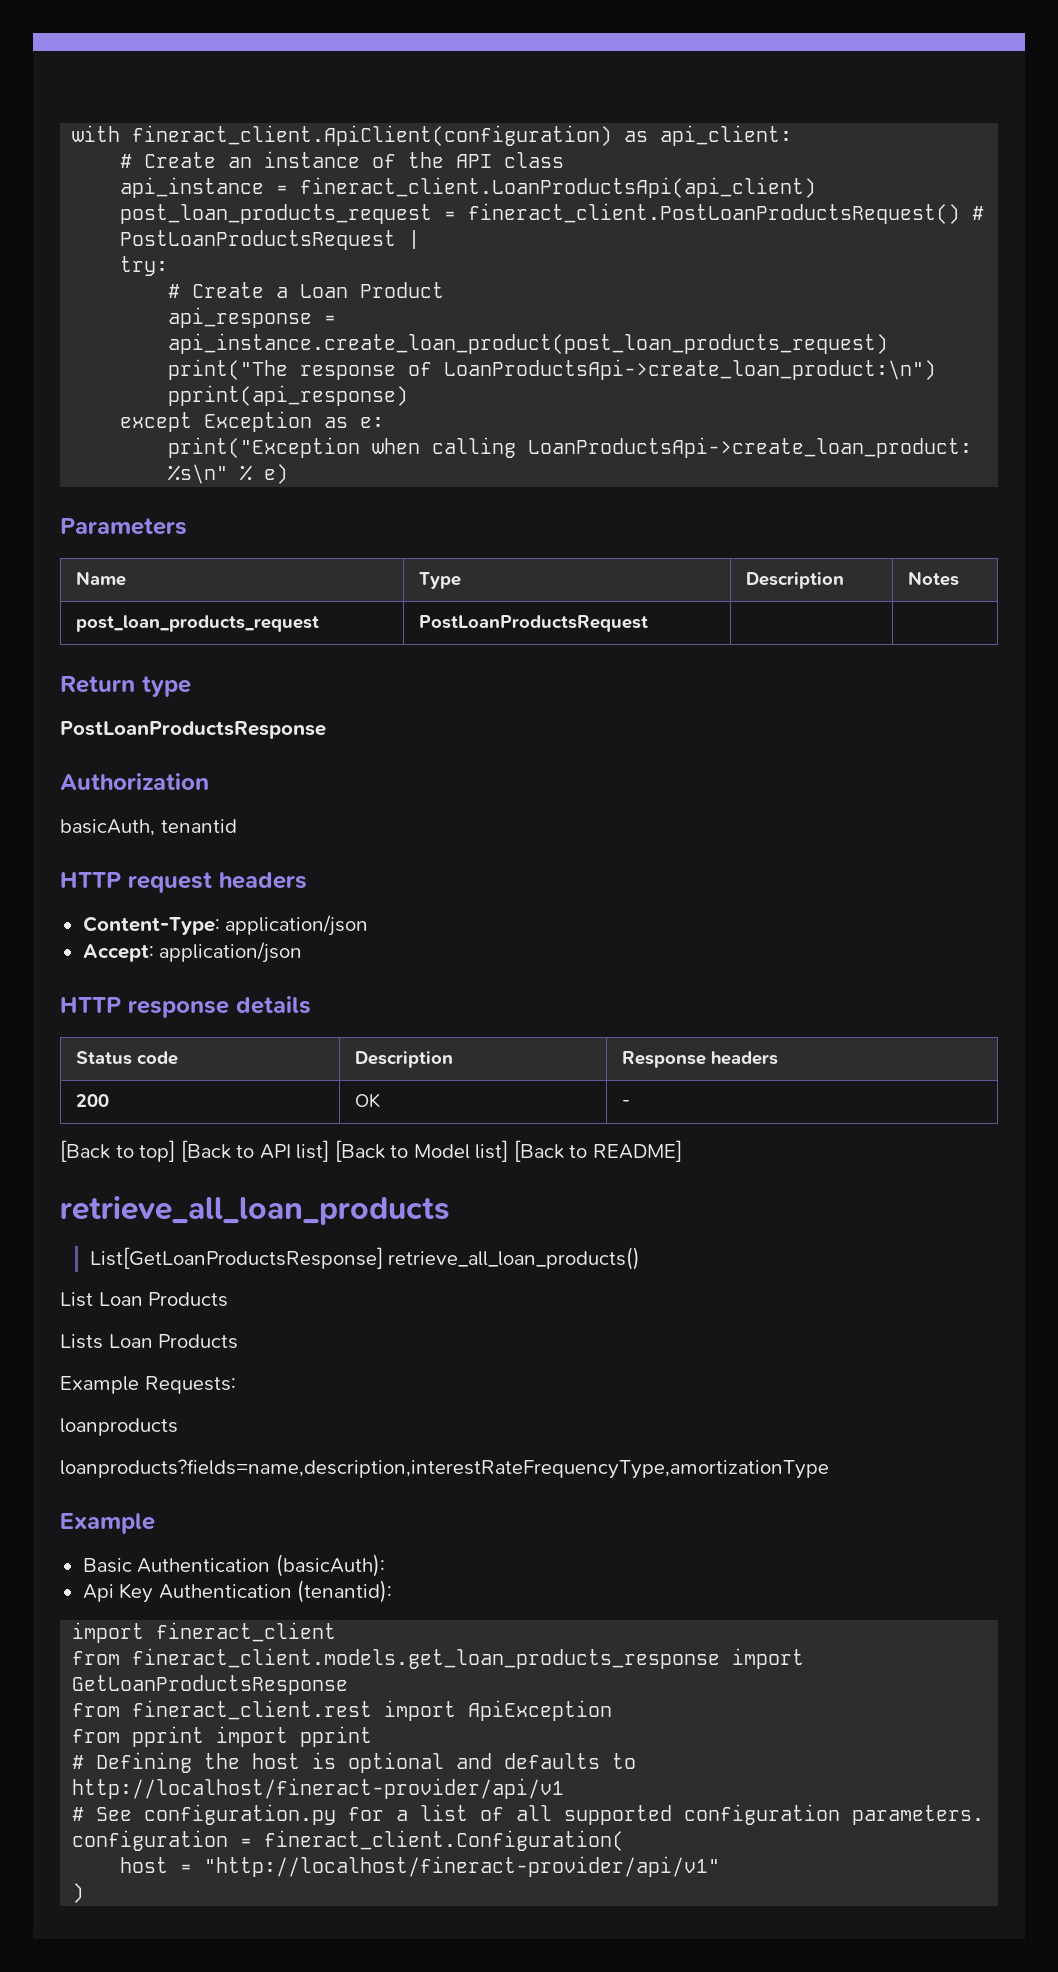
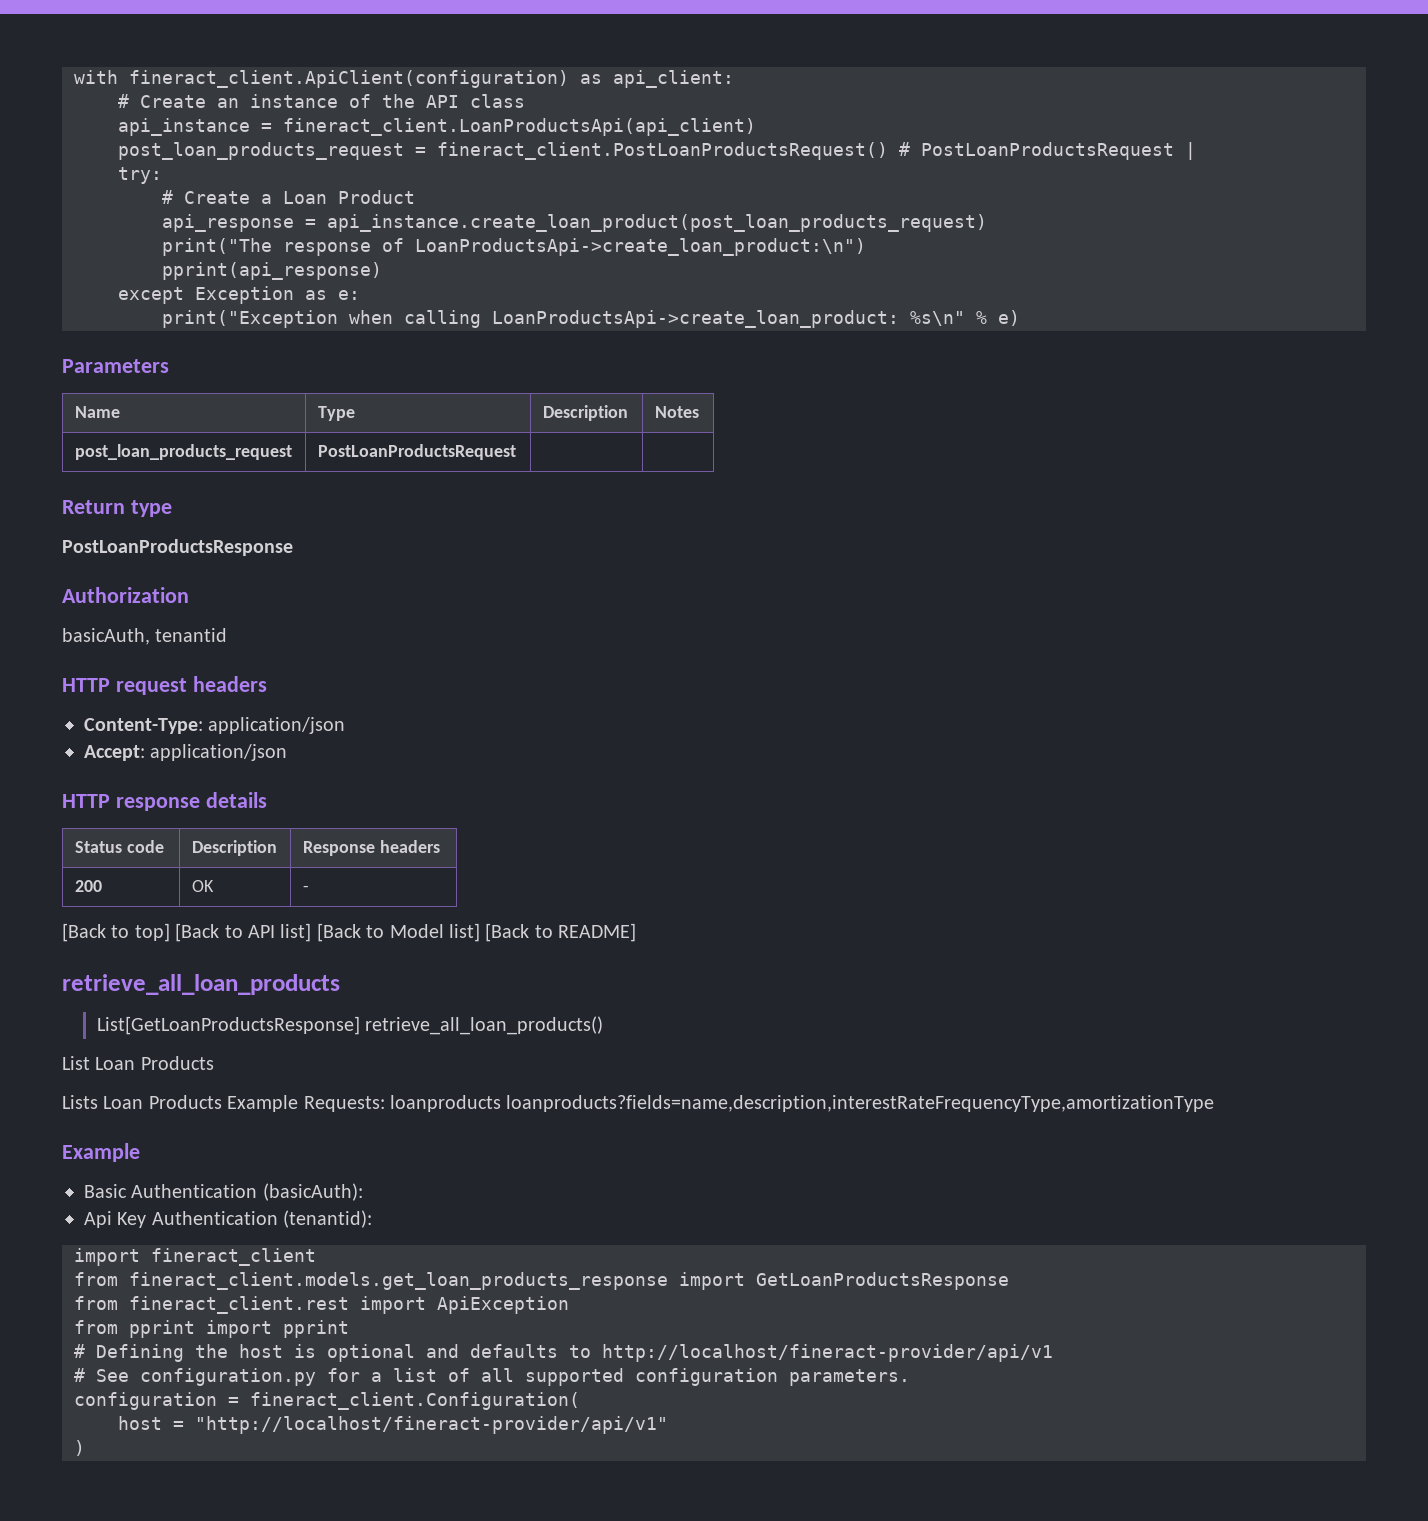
- Lists Loan Products
- Example Requests:
- loanproducts
- loanproducts?fields=name,description,interestRateFrequencyType,amortizationType
+ Lists Loan Products Example Requests: loanproducts loanproducts?fields=name,description,interestRateFrequencyType,amortizationType

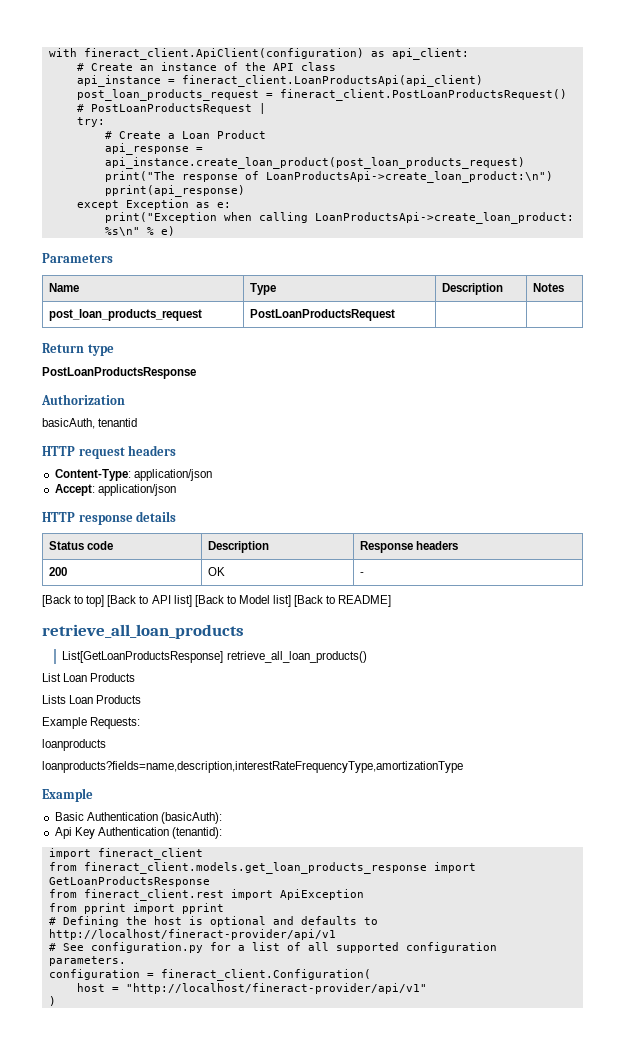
- Lists Loan Products Example Requests: loanproducts loanproducts?fields=name,description,interestRateFrequencyType,amortizationType
+ Lists Loan Products
+ Example Requests:
+ loanproducts
+ loanproducts?fields=name,description,interestRateFrequencyType,amortizationType

